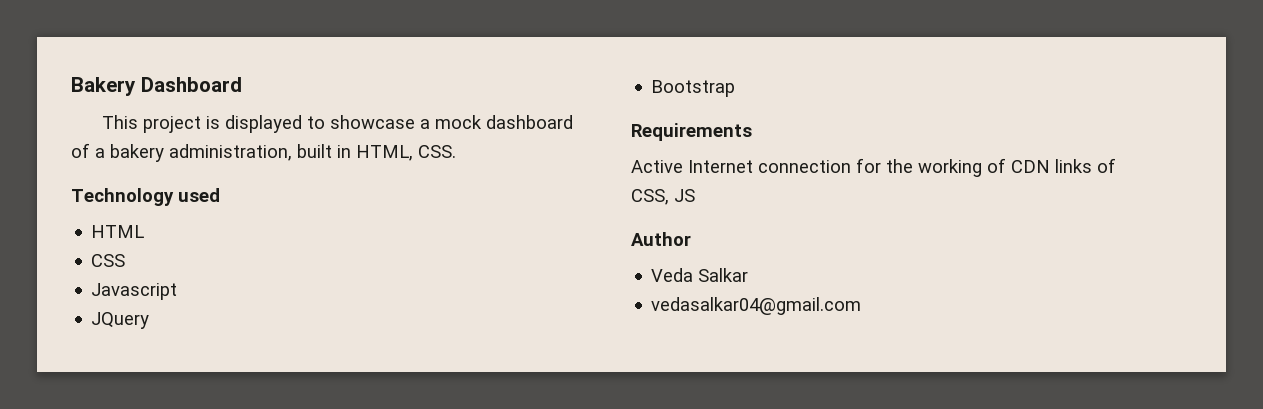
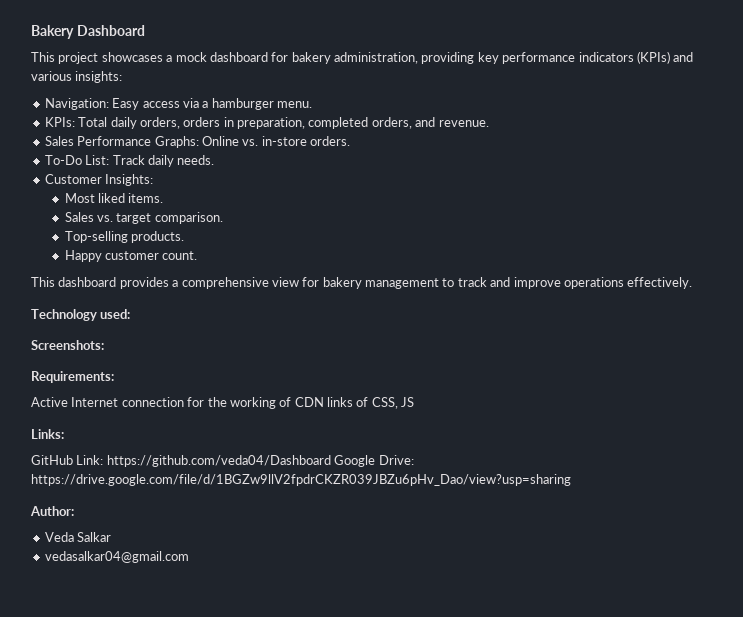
- This project is displayed to showcase a mock dashboard of a bakery administration, built in HTML, CSS.
- Technology used
- HTML
- CSS
- Javascript
- JQuery
- Bootstrap
- Requirements
+ This project showcases a mock dashboard for bakery administration, providing key performance indicators (KPIs) and various insights:
+ Navigation: Easy access via a hamburger menu.
+ KPIs: Total daily orders, orders in preparation, completed orders, and revenue.
+ Sales Performance Graphs: Online vs. in-store orders.
+ To-Do List: Track daily needs.
+ Customer Insights:
+ Most liked items.
+ Sales vs. target comparison.
+ Top-selling products.
+ Happy customer count.
+ This dashboard provides a comprehensive view for bakery management to track and improve operations effectively.
+ Technology used:
+ Screenshots:
+ Requirements:
- Author
+ Links:
+ GitHub Link: https://github.com/veda04/Dashboard Google Drive: https://drive.google.com/file/d/1BGZw9llV2fpdrCKZR039JBZu6pHv_Dao/view?usp=sharing
+ Author:

